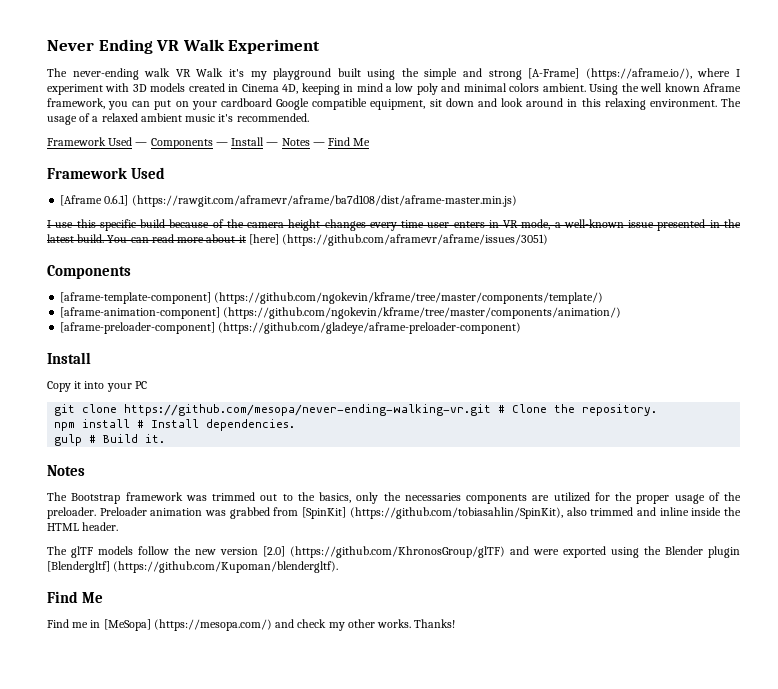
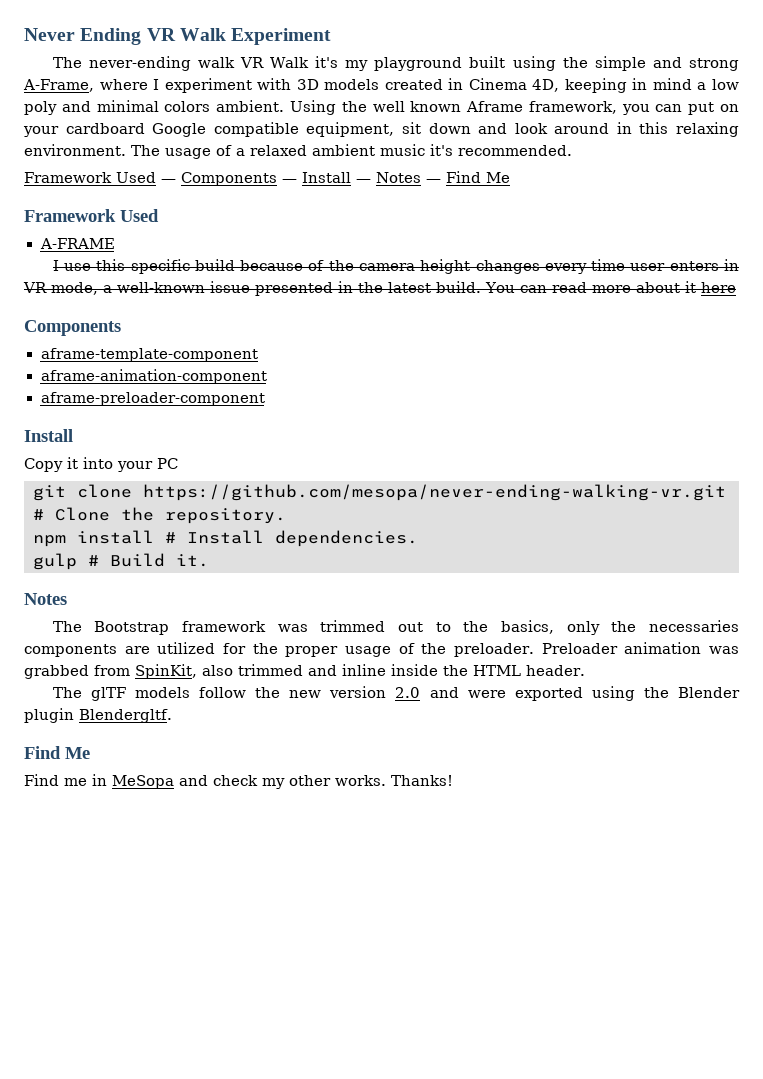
- The never-ending walk VR Walk it's my playground built using the simple and strong [A-Frame] (https://aframe.io/), where I experiment with 3D models created in Cinema 4D, keeping in mind a low poly and minimal colors ambient.
+ The never-ending walk VR Walk it's my playground built using the simple and strong A-Frame, where I experiment with 3D models created in Cinema 4D, keeping in mind a low poly and minimal colors ambient.
- [Aframe 0.6.1] (https://rawgit.com/aframevr/aframe/ba7d108/dist/aframe-master.min.js)
+ A-FRAME
- You can read more about it [here] (https://github.com/aframevr/aframe/issues/3051)
+ You can read more about it here
- [aframe-template-component] (https://github.com/ngokevin/kframe/tree/master/components/template/)
- [aframe-animation-component] (https://github.com/ngokevin/kframe/tree/master/components/animation/)
- [aframe-preloader-component] (https://github.com/gladeye/aframe-preloader-component)
+ aframe-template-component
+ aframe-animation-component
+ aframe-preloader-component
- Preloader animation was grabbed from [SpinKit] (https://github.com/tobiasahlin/SpinKit), also trimmed and inline inside the HTML header.
+ Preloader animation was grabbed from SpinKit, also trimmed and inline inside the HTML header.
- The glTF models follow the new version [2.0] (https://github.com/KhronosGroup/glTF) and were exported using the Blender plugin [Blendergltf] (https://github.com/Kupoman/blendergltf).
+ The glTF models follow the new version 2.0 and were exported using the Blender plugin Blendergltf.
- Find me in [MeSopa] (https://mesopa.com/) and check my other works.
+ Find me in MeSopa and check my other works.

